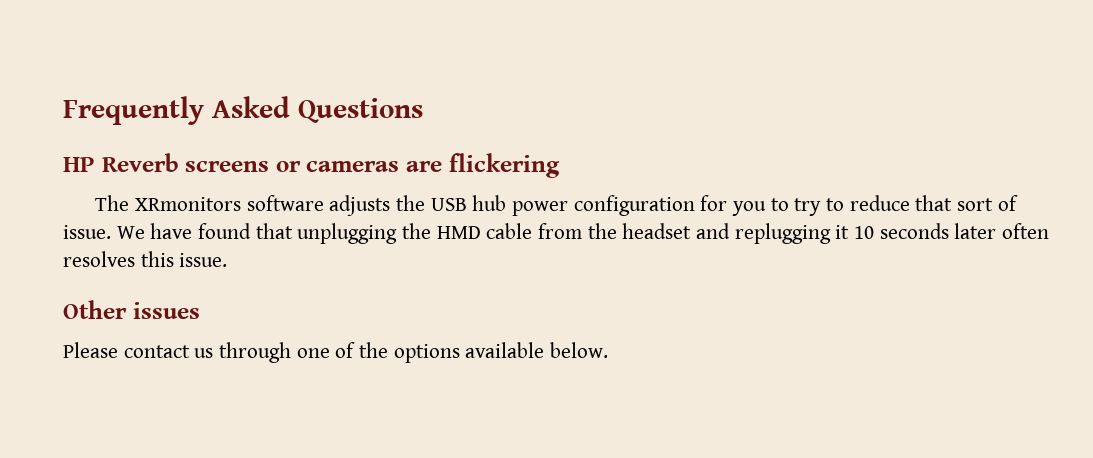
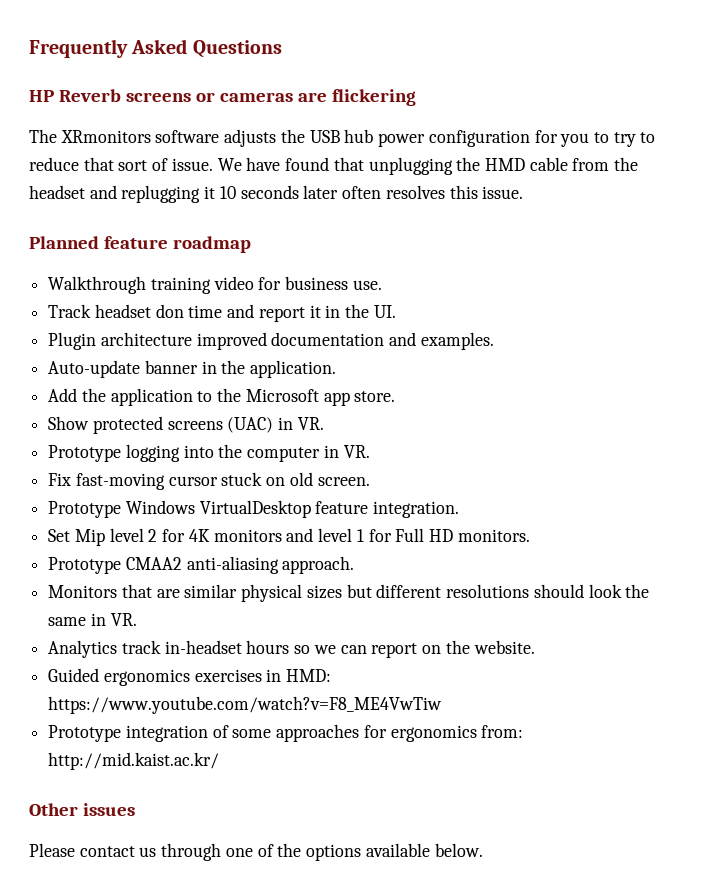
+ Planned feature roadmap
+ Walkthrough training video for business use.
+ Track headset don time and report it in the UI.
+ Plugin architecture improved documentation and examples.
+ Auto-update banner in the application.
+ Add the application to the Microsoft app store.
+ Show protected screens (UAC) in VR.
+ Prototype logging into the computer in VR.
+ Fix fast-moving cursor stuck on old screen.
+ Prototype Windows VirtualDesktop feature integration.
+ Set Mip level 2 for 4K monitors and level 1 for Full HD monitors.
+ Prototype CMAA2 anti-aliasing approach.
+ Monitors that are similar physical sizes but different resolutions should look the same in VR.
+ Analytics track in-headset hours so we can report on the website.
+ Guided ergonomics exercises in HMD: https://www.youtube.com/watch?v=F8_ME4VwTiw
+ Prototype integration of some approaches for ergonomics from: http://mid.kaist.ac.kr/

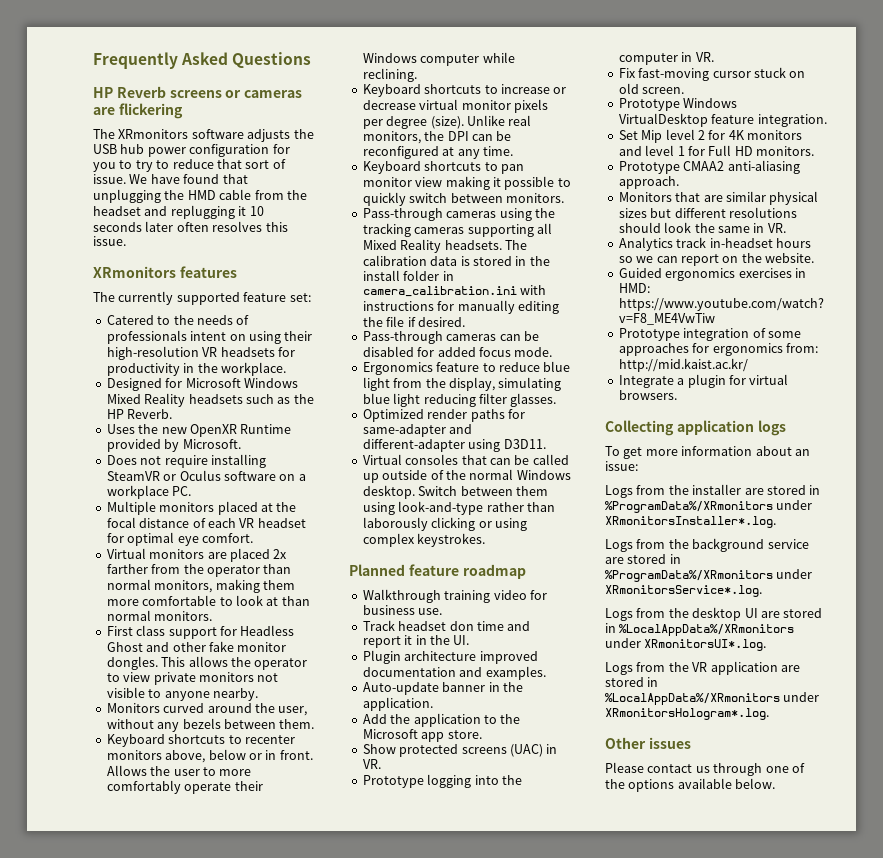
+ XRmonitors features
+ The currently supported feature set:
+ Catered to the needs of professionals intent on using their high-resolution VR headsets for productivity in the workplace.
+ Designed for Microsoft Windows Mixed Reality headsets such as the HP Reverb.
+ Uses the new OpenXR Runtime provided by Microsoft.
+ Does not require installing SteamVR or Oculus software on a workplace PC.
+ Multiple monitors placed at the focal distance of each VR headset for optimal eye comfort.
+ Virtual monitors are placed 2x farther from the operator than normal monitors, making them more comfortable to look at than normal monitors.
+ First class support for Headless Ghost and other fake monitor dongles. This allows the operator to view private monitors not visible to anyone nearby.
+ Monitors curved around the user, without any bezels between them.
+ Keyboard shortcuts to recenter monitors above, below or in front. Allows the user to more comfortably operate their Windows computer while reclining.
+ Keyboard shortcuts to increase or decrease virtual monitor pixels per degree (size). Unlike real monitors, the DPI can be reconfigured at any time.
+ Keyboard shortcuts to pan monitor view making it possible to quickly switch between monitors.
+ Pass-through cameras using the tracking cameras supporting all Mixed Reality headsets. The calibration data is stored in the install folder in camera_calibration.ini with instructions for manually editing the file if desired.
+ Pass-through cameras can be disabled for added focus mode.
+ Ergonomics feature to reduce blue light from the display, simulating blue light reducing filter glasses.
+ Optimized render paths for same-adapter and different-adapter using D3D11.
+ Virtual consoles that can be called up outside of the normal Windows desktop. Switch between them using look-and-type rather than laborously clicking or using complex keystrokes.
+ Integrate a plugin for virtual browsers.
+ Collecting application logs
+ To get more information about an issue:
+ Logs from the installer are stored in %ProgramData%/XRmonitors under XRmonitorsInstaller*.log.
+ Logs from the background service are stored in %ProgramData%/XRmonitors under XRmonitorsService*.log.
+ Logs from the desktop UI are stored in %LocalAppData%/XRmonitors under XRmonitorsUI*.log.
+ Logs from the VR application are stored in %LocalAppData%/XRmonitors under XRmonitorsHologram*.log.

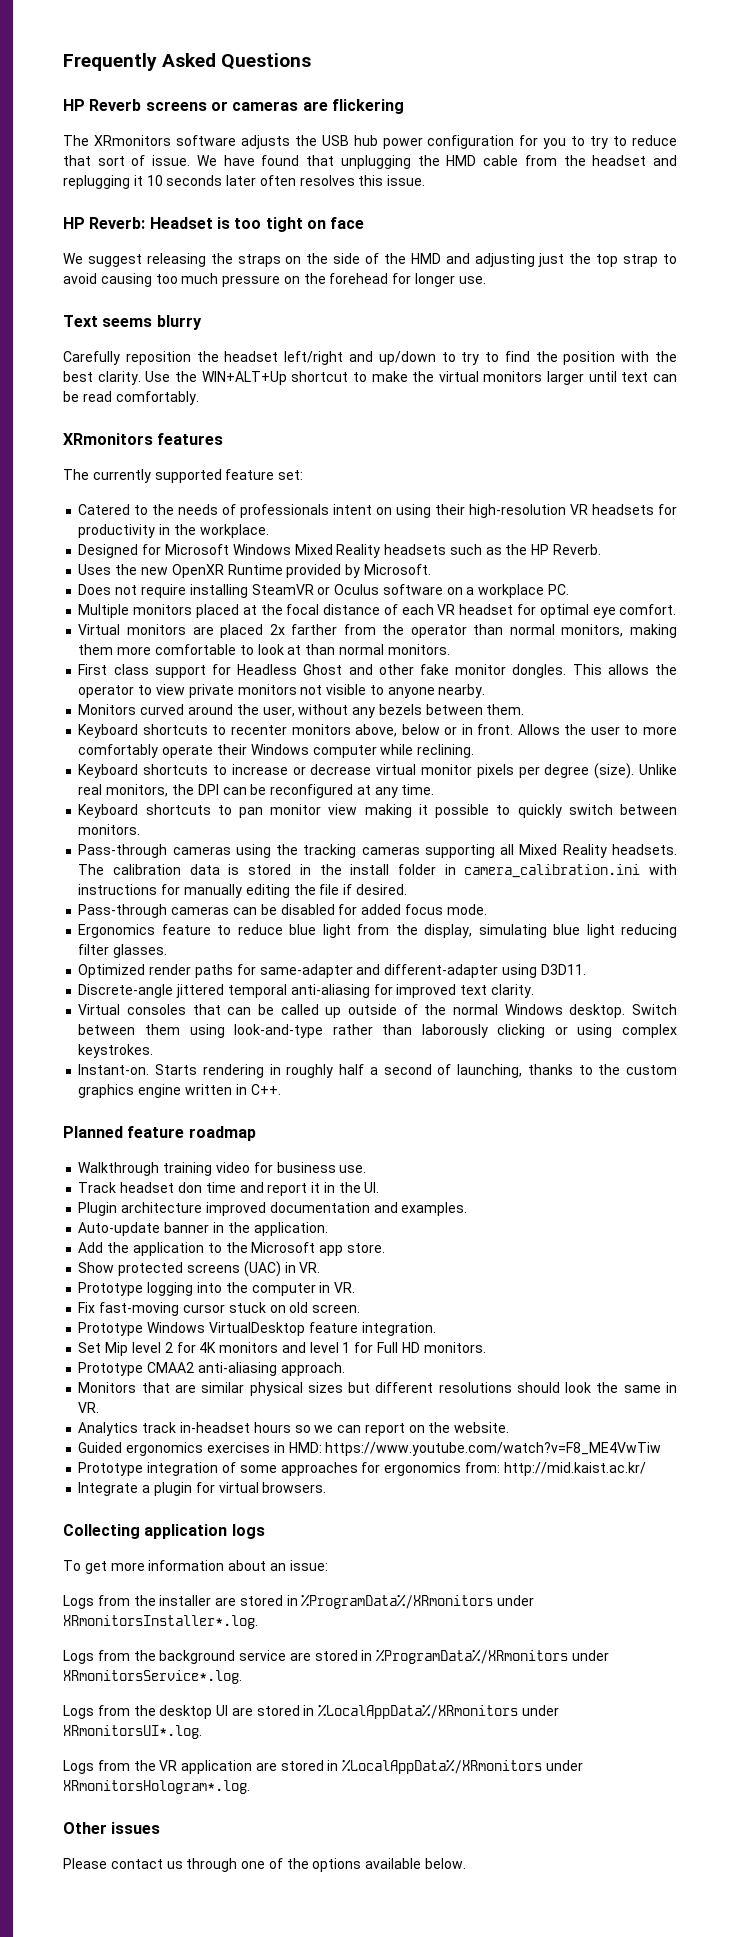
+ HP Reverb: Headset is too tight on face
+ We suggest releasing the straps on the side of the HMD and adjusting just the top strap to avoid causing too much pressure on the forehead for longer use.
+ Text seems blurry
+ Carefully reposition the headset left/right and up/down to try to find the position with the best clarity. Use the WIN+ALT+Up shortcut to make the virtual monitors larger until text can be read comfortably.
+ Discrete-angle jittered temporal anti-aliasing for improved text clarity.
+ Instant-on. Starts rendering in roughly half a second of launching, thanks to the custom graphics engine written in C++.

